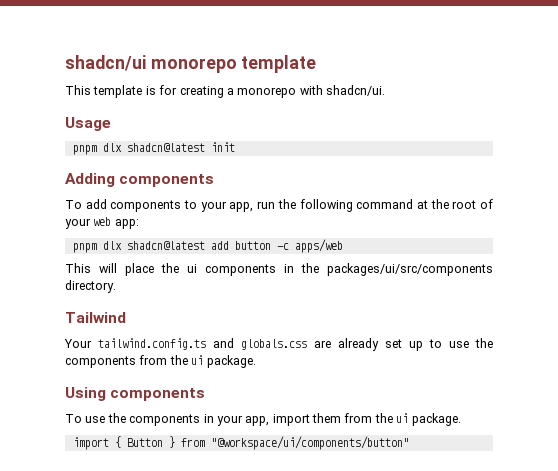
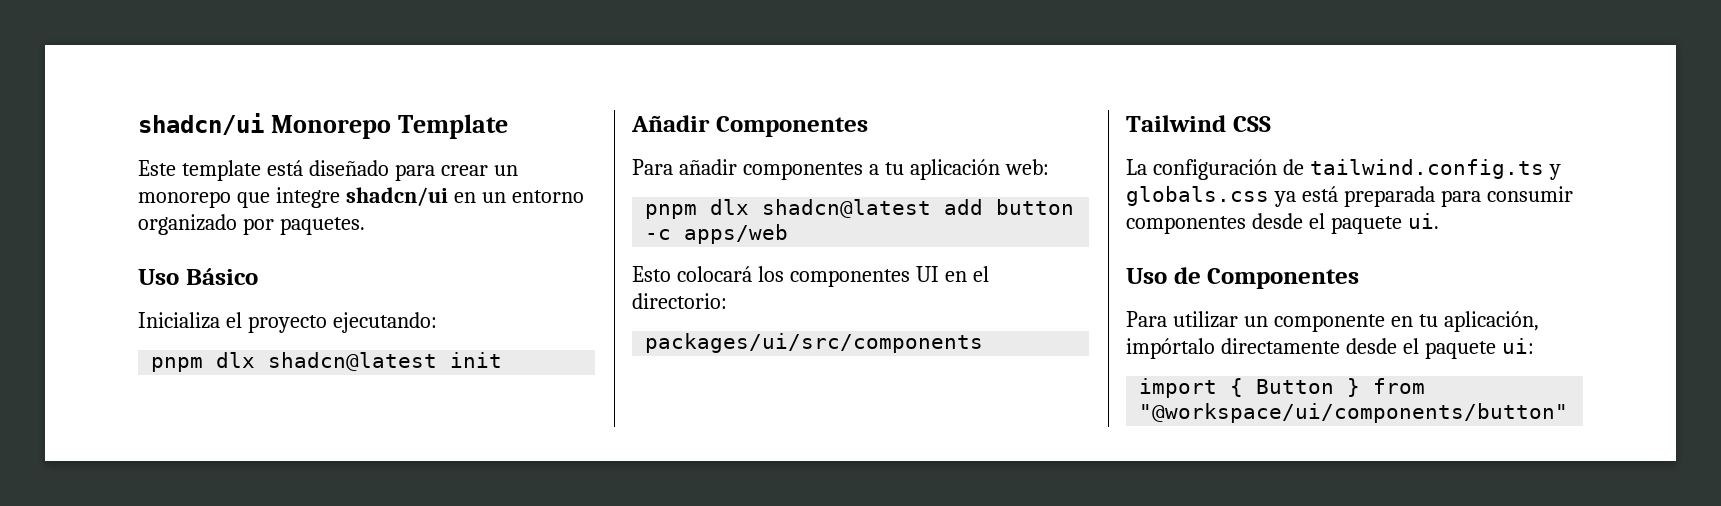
- shadcn/ui monorepo template
- This template is for creating a monorepo with shadcn/ui.
- Usage
+ shadcn/ui Monorepo Template
+ Este template está diseñado para crear un monorepo que integre shadcn/ui en un entorno organizado por paquetes.
+ Uso Básico
+ Inicializa el proyecto ejecutando:
  pnpm dlx shadcn@latest init
- Adding components
- To add components to your app, run the following command at the root of your web app:
+ Añadir Componentes
+ Para añadir componentes a tu aplicación web:
- This will place the ui components in the packages/ui/src/components directory.
+ Esto colocará los componentes UI en el directorio:
+ packages/ui/src/components
- Tailwind
- Your tailwind.config.ts and globals.css are already set up to use the components from the ui package.
- Using components
- To use the components in your app, import them from the ui package.
+ Tailwind CSS
+ La configuración de tailwind.config.ts y globals.css ya está preparada para consumir componentes desde el paquete ui.
+ Uso de Componentes
+ Para utilizar un componente en tu aplicación, impórtalo directamente desde el paquete ui:

